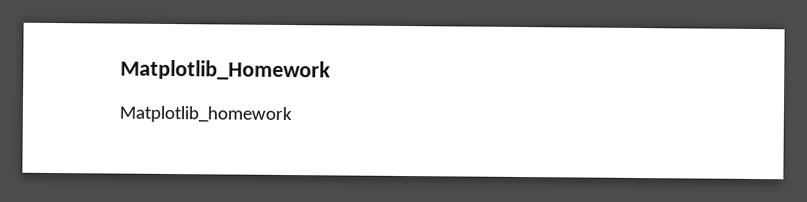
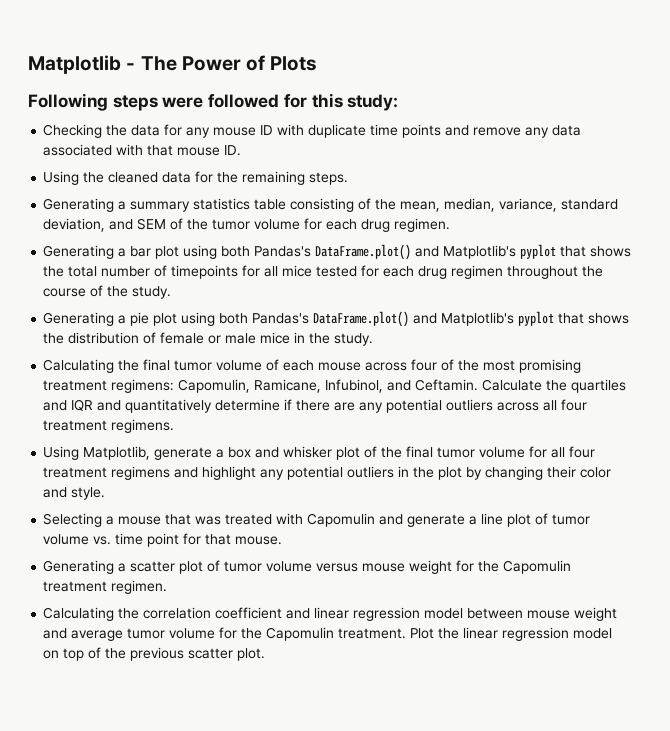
- Matplotlib_Homework
- Matplotlib_homework
+ Matplotlib - The Power of Plots
+ Following steps were followed for this study:
+ Checking the data for any mouse ID with duplicate time points and remove any data associated with that mouse ID.
+ Using the cleaned data for the remaining steps.
+ Generating a summary statistics table consisting of the mean, median, variance, standard deviation, and SEM of the tumor volume for each drug regimen.
+ Generating a bar plot using both Pandas's DataFrame.plot() and Matplotlib's pyplot that shows the total number of timepoints for all mice tested for each drug regimen throughout the course of the study.
+ Generating a pie plot using both Pandas's DataFrame.plot() and Matplotlib's pyplot that shows the distribution of female or male mice in the study.
+ Calculating the final tumor volume of each mouse across four of the most promising treatment regimens: Capomulin, Ramicane, Infubinol, and Ceftamin. Calculate the quartiles and IQR and quantitatively determine if there are any potential outliers across all four treatment regimens.
+ Using Matplotlib, generate a box and whisker plot of the final tumor volume for all four treatment regimens and highlight any potential outliers in the plot by changing their color and style.
+ Selecting a mouse that was treated with Capomulin and generate a line plot of tumor volume vs. time point for that mouse.
+ Generating a scatter plot of tumor volume versus mouse weight for the Capomulin treatment regimen.
+ Calculating the correlation coefficient and linear regression model between mouse weight and average tumor volume for the Capomulin treatment. Plot the linear regression model on top of the previous scatter plot.

